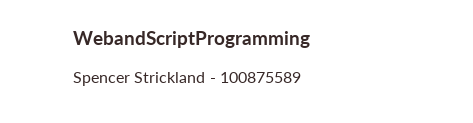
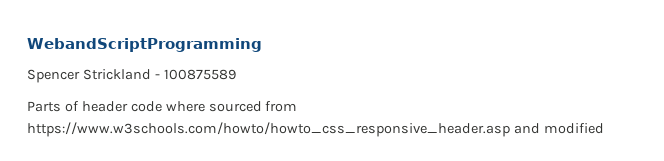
+ Parts of header code where sourced from https://www.w3schools.com/howto/howto_css_responsive_header.asp and modified

